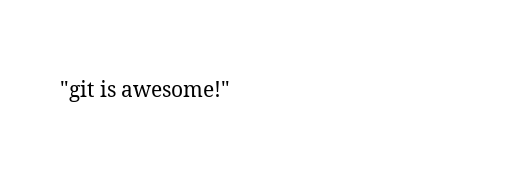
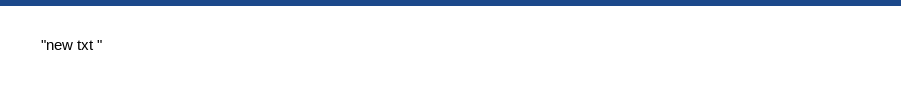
- "git is awesome!"
+ "new txt "

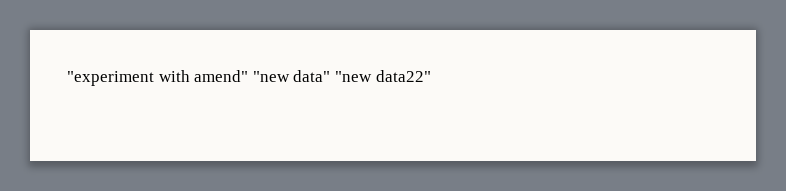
- "new txt "
+ "experiment with amend" "new data" "new data22"

